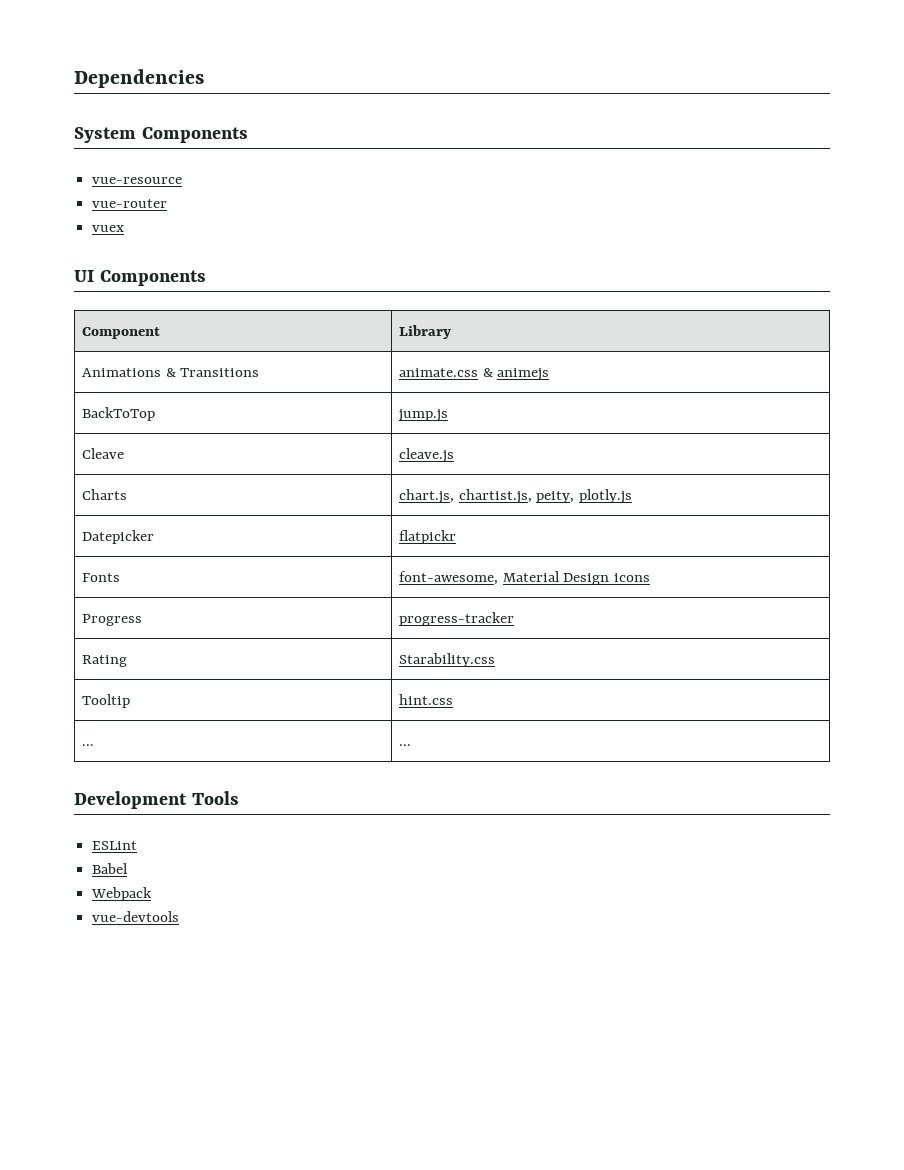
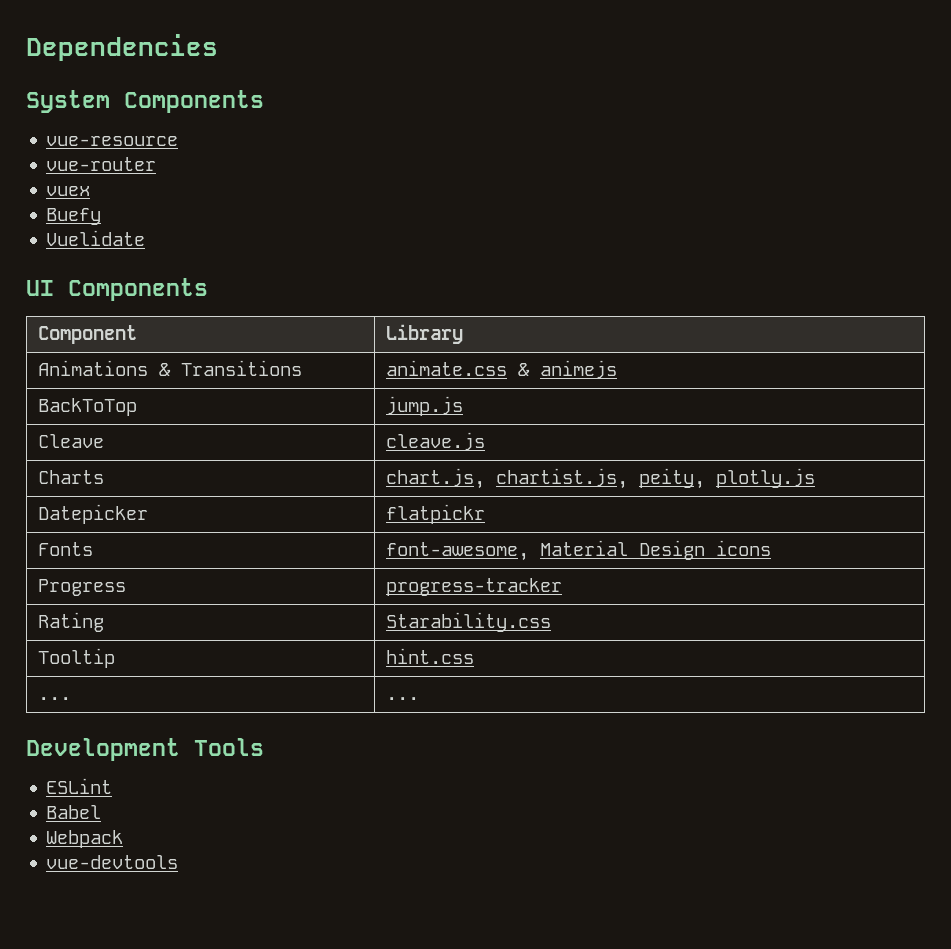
+ Buefy
+ Vuelidate

